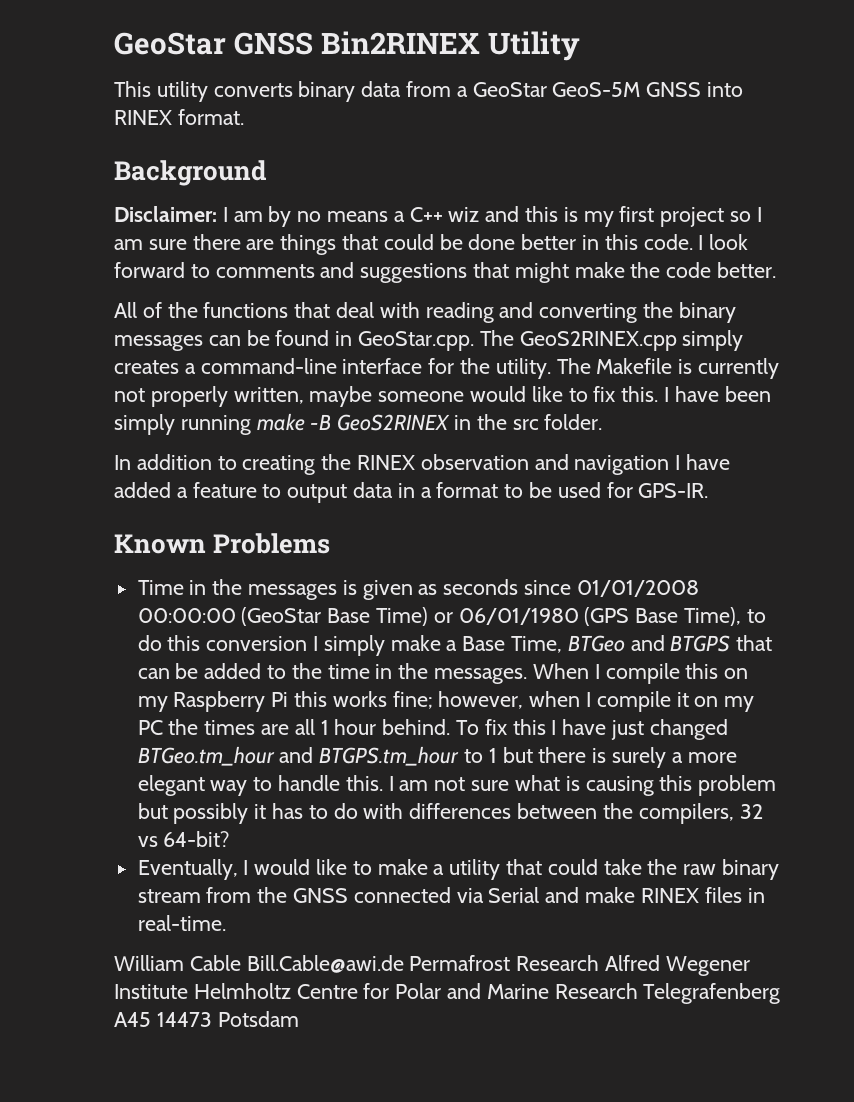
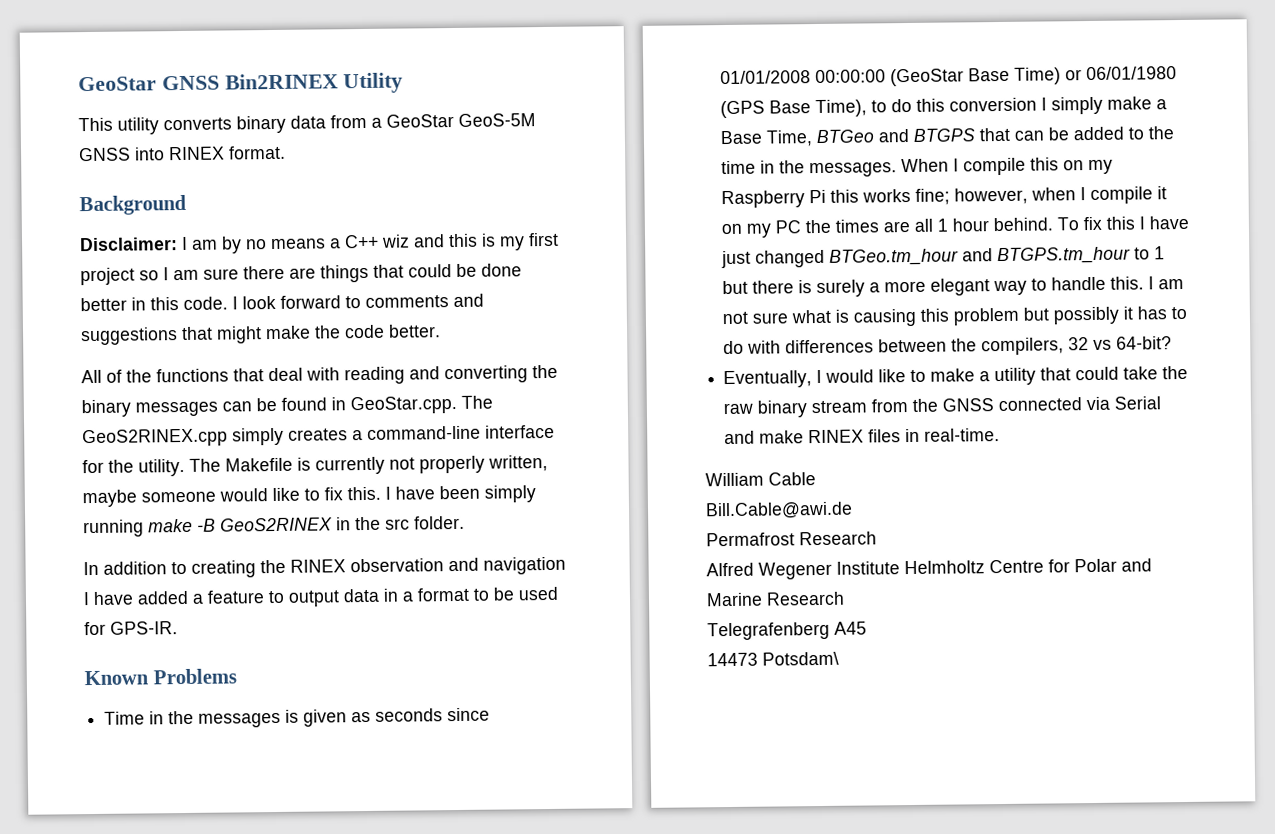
- William Cable Bill.Cable@awi.de Permafrost Research Alfred Wegener Institute Helmholtz Centre for Polar and Marine Research Telegrafenberg A45 14473 Potsdam
+ William Cable
+ Bill.Cable@awi.de
+ Permafrost Research
+ Alfred Wegener Institute Helmholtz Centre for Polar and Marine Research
+ Telegrafenberg A45
+ 14473 Potsdam\

